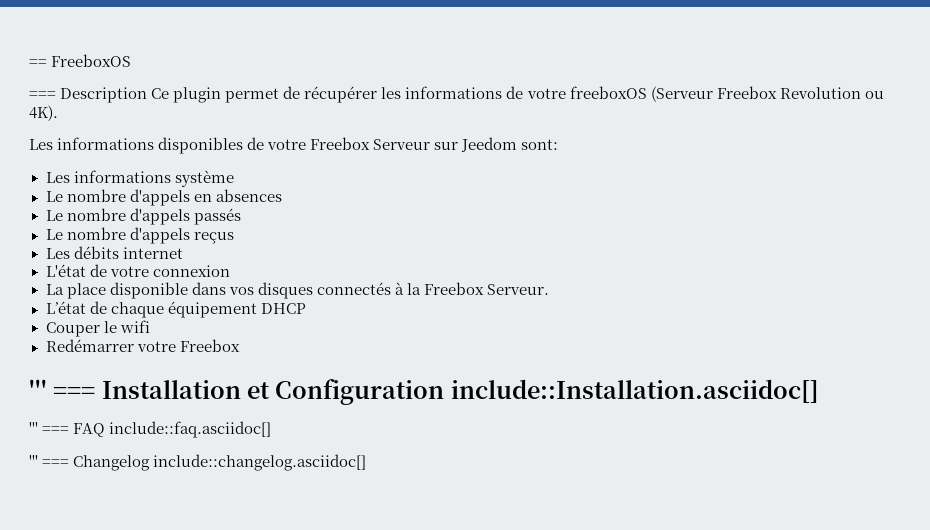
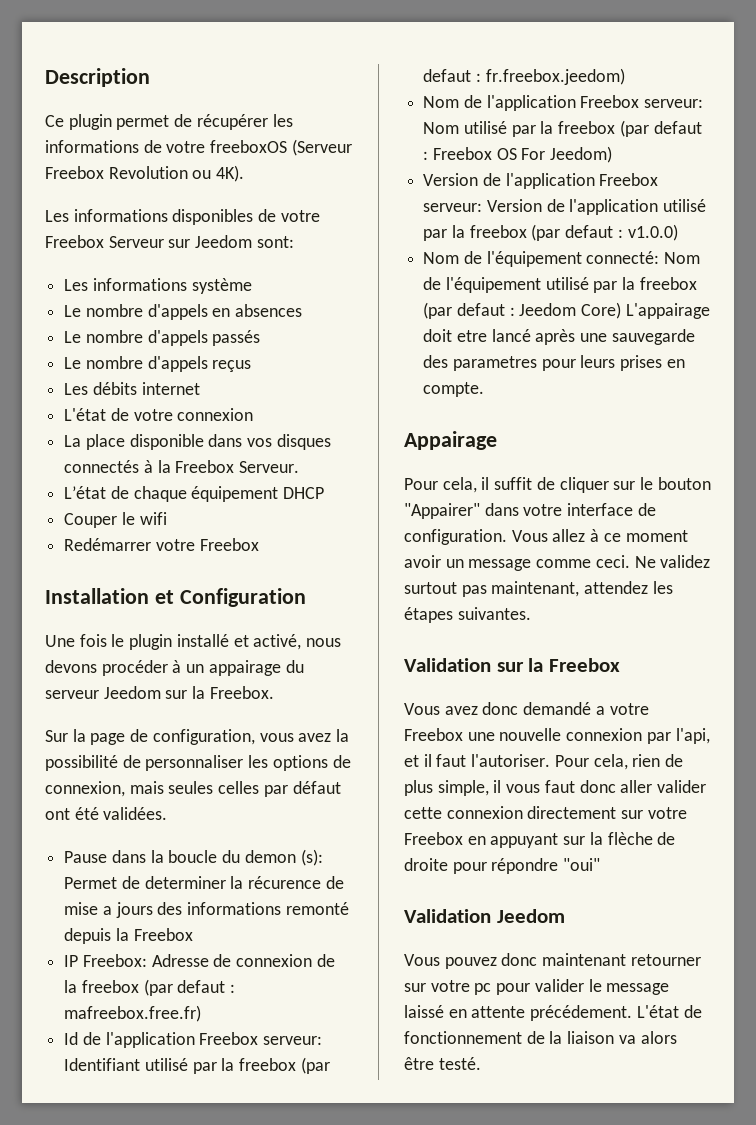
- == FreeboxOS
- === Description Ce plugin permet de récupérer les informations de votre freeboxOS (Serveur Freebox Revolution ou 4K).
+ Description
+ Ce plugin permet de récupérer les informations de votre freeboxOS (Serveur Freebox Revolution ou 4K).
- ''' === Installation et Configuration include::Installation.asciidoc[]
- ''' === FAQ include::faq.asciidoc[]
- ''' === Changelog include::changelog.asciidoc[]
+ Installation et Configuration
+ Une fois le plugin installé et activé, nous devons procéder à un appairage du serveur Jeedom sur la Freebox.
+ Sur la page de configuration, vous avez la possibilité de personnaliser les options de connexion, mais seules celles par défaut ont été validées.
+ Pause dans la boucle du demon (s): Permet de determiner la récurence de mise a jours des informations remonté depuis la Freebox
+ IP Freebox: Adresse de connexion de la freebox (par defaut : mafreebox.free.fr)
+ Id de l'application Freebox serveur: Identifiant utilisé par la freebox (par defaut : fr.freebox.jeedom)
+ Nom de l'application Freebox serveur: Nom utilisé par la freebox (par defaut : Freebox OS For Jeedom)
+ Version de l'application Freebox serveur: Version de l'application utilisé par la freebox (par defaut : v1.0.0)
+ Nom de l'équipement connecté: Nom de l'équipement utilisé par la freebox (par defaut : Jeedom Core) L'appairage doit etre lancé après une sauvegarde des parametres pour leurs prises en compte.
+ Appairage
+ Pour cela, il suffit de cliquer sur le bouton "Appairer" dans votre interface de configuration. Vous allez à ce moment avoir un message comme ceci. Ne validez surtout pas maintenant, attendez les étapes suivantes.
+ Validation sur la Freebox
+ Vous avez donc demandé a votre Freebox une nouvelle connexion par l'api, et il faut l'autoriser. Pour cela, rien de plus simple, il vous faut donc aller valider cette connexion directement sur votre Freebox en appuyant sur la flèche de droite pour répondre "oui"
+ Validation Jeedom
+ Vous pouvez donc maintenant retourner sur votre pc pour valider le message laissé en attente précédement. L'état de fonctionnement de la liaison va alors être testé.

